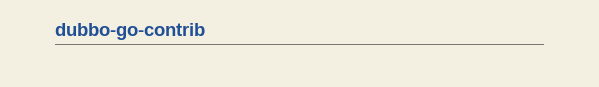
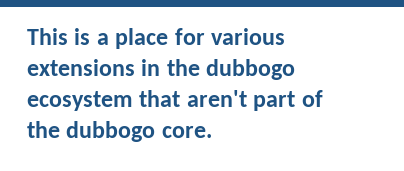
- dubbo-go-contrib
+ This is a place for various extensions in the dubbogo ecosystem that aren't part of the dubbogo core.

